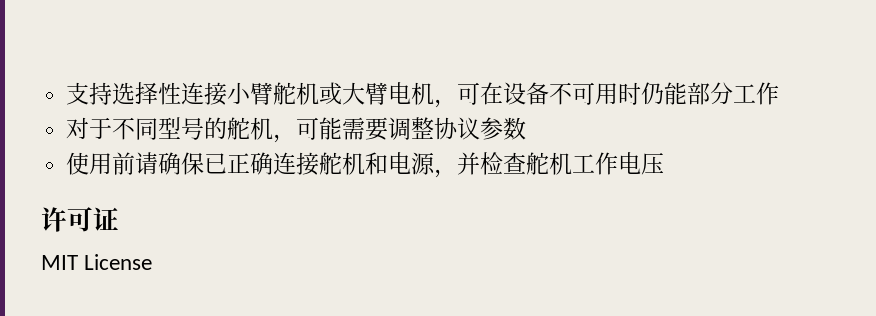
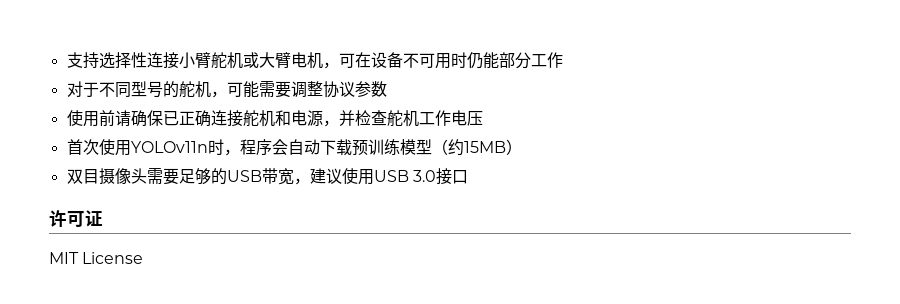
+ 首次使用YOLOv11n时，程序会自动下载预训练模型（约15MB）
+ 双目摄像头需要足够的USB带宽，建议使用USB 3.0接口

